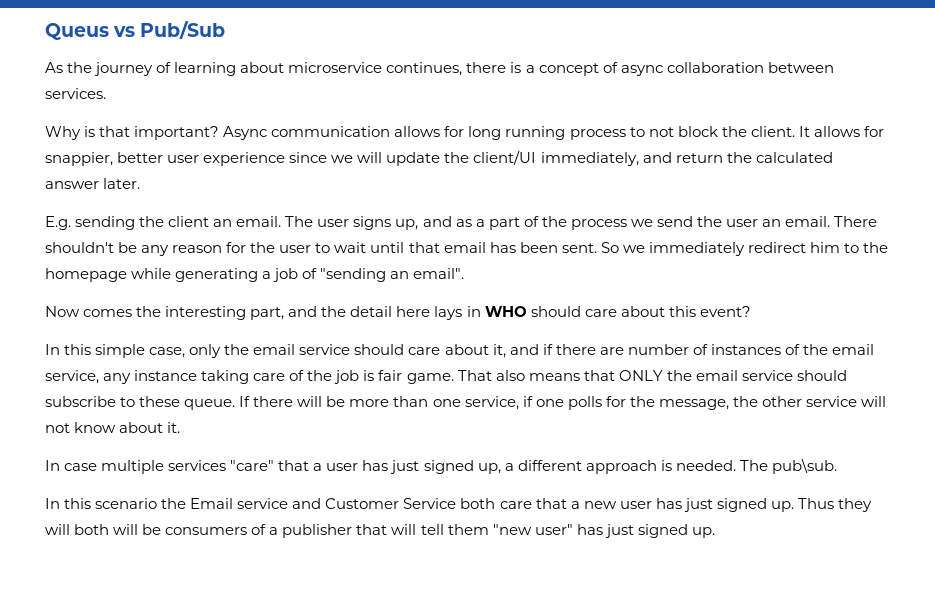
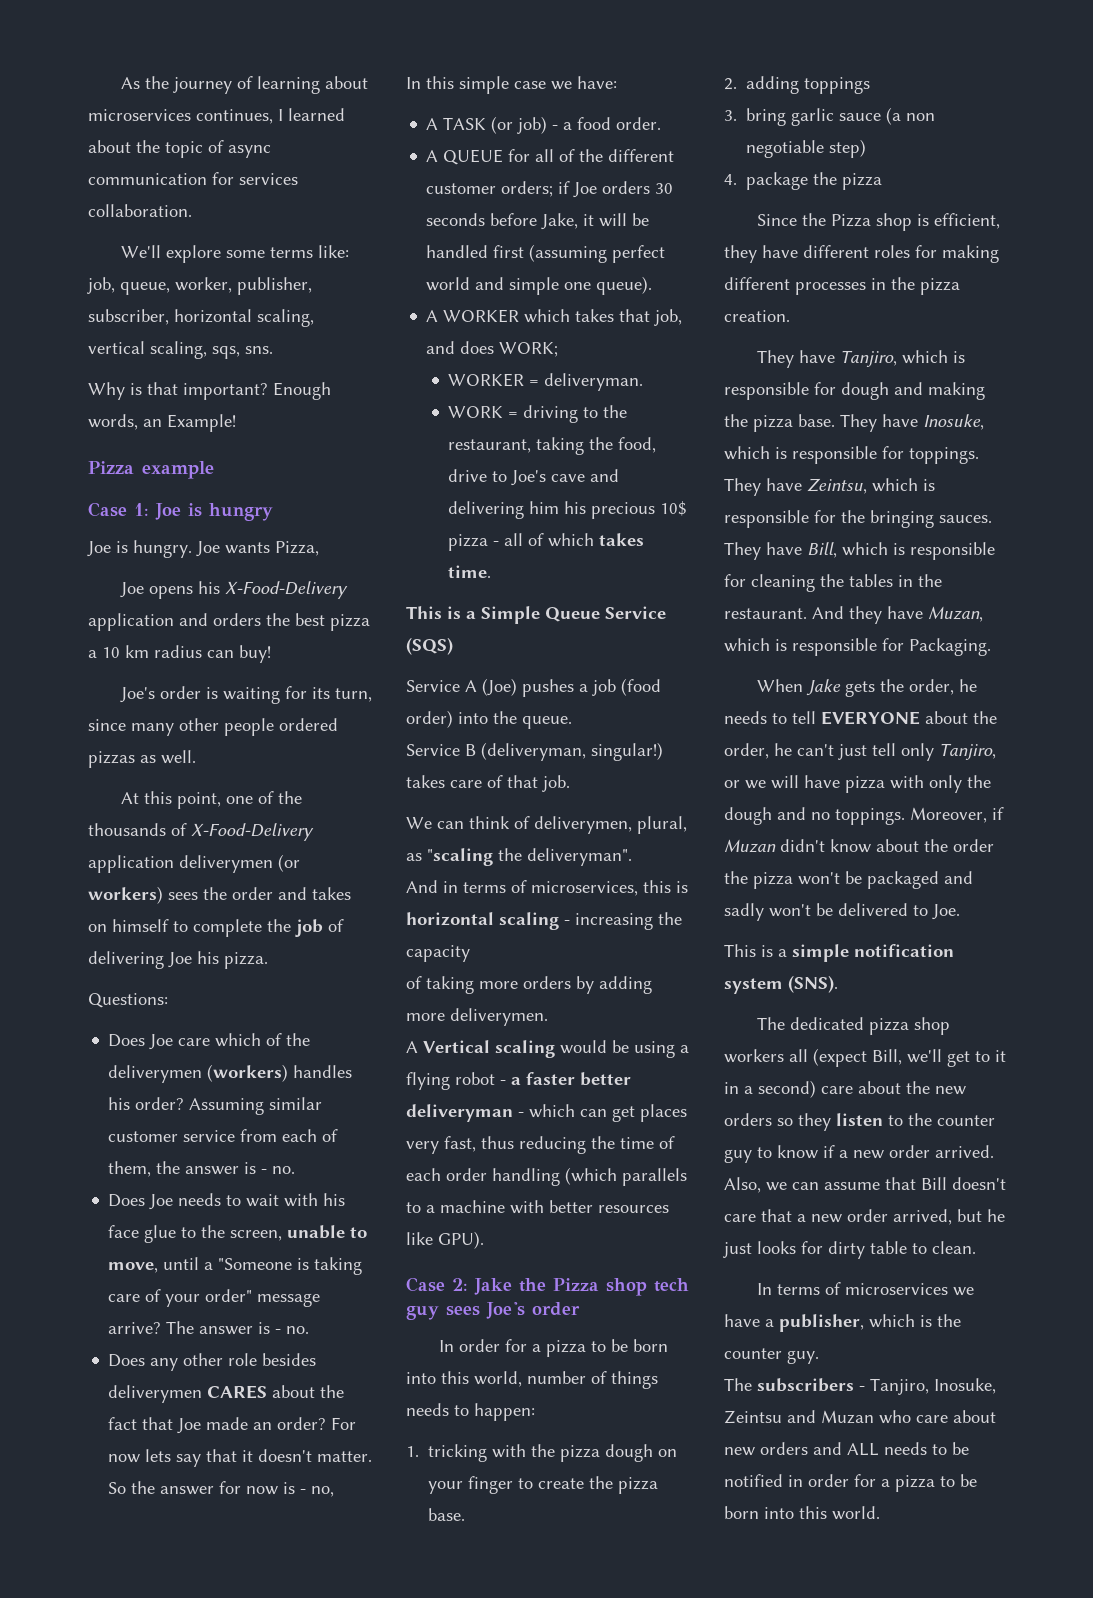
- Queus vs Pub/Sub
- As the journey of learning about microservice continues, there is a concept of async collaboration between services.
- Why is that important? Async communication allows for long running process to not block the client. It allows for snappier, better user experience since we will update the client/UI immediately, and return the calculated answer later.
- E.g. sending the client an email. The user signs up, and as a part of the process we send the user an email. There shouldn't be any reason for the user to wait until that email has been sent. So we immediately redirect him to the homepage while generating a job of "sending an email".
- Now comes the interesting part, and the detail here lays in WHO should care about this event?
- In this simple case, only the email service should care about it, and if there are number of instances of the email service, any instance taking care of the job is fair game. That also means that ONLY the email service should subscribe to these queue. If there will be more than one service, if one polls for the message, the other service will not know about it.
- In case multiple services "care" that a user has just signed up, a different approach is needed. The pub\sub.
- In this scenario the Email service and Customer Service both care that a new user has just signed up. Thus they will both will be consumers of a publisher that will tell them "new user" has just signed up.
+ As the journey of learning about microservices continues, I learned about the topic of async communication for services collaboration.
+ We'll explore some terms like: job, queue, worker, publisher, subscriber, horizontal scaling, vertical scaling, sqs, sns.
+ Why is that important? Enough words, an Example!
+ Pizza example
+ Case 1: Joe is hungry
+ Joe is hungry. Joe wants Pizza,
+ Joe opens his X-Food-Delivery application and orders the best pizza a 10 km radius can buy!
+ Joe's order is waiting for its turn, since many other people ordered pizzas as well.
+ At this point, one of the thousands of X-Food-Delivery application deliverymen (or workers) sees the order and takes on himself to complete the job of delivering Joe his pizza.
+ Questions:
+ Does Joe care which of the deliverymen (workers) handles his order? Assuming similar customer service from each of them, the answer is - no.
+ Does Joe needs to wait with his face glue to the screen, unable to move, until a "Someone is taking care of your order" message arrive? The answer is - no.
+ Does any other role besides deliverymen CARES about the fact that Joe made an order? For now lets say that it doesn't matter. So the answer for now is - no,
+ In this simple case we have:
+ A TASK (or job) - a food order.
+ A QUEUE for all of the different customer orders; if Joe orders 30 seconds before Jake, it will be handled first (assuming perfect world and simple one queue).
+ A WORKER which takes that job, and does WORK;
+ WORKER = deliveryman.
+ WORK = driving to the restaurant, taking the food, drive to Joe's cave and delivering him his precious 10$ pizza - all of which takes time.
+ This is a Simple Queue Service (SQS)
+ Service A (Joe) pushes a job (food order) into the queue.
+ Service B (deliveryman, singular!) takes care of that job.
+ We can think of deliverymen, plural, as "scaling the deliveryman".
+ And in terms of microservices, this is horizontal scaling - increasing the capacity
+ of taking more orders by adding more deliverymen.
+ A Vertical scaling would be using a flying robot - a faster better deliveryman - which can get places very fast, thus reducing the time of each order handling (which parallels to a machine with better resources like GPU).
+ Case 2: Jake the Pizza shop tech guy sees Joe's order
+ In order for a pizza to be born into this world, number of things needs to happen:
+ 1. tricking with the pizza dough on your finger to create the pizza base.
+ 2. adding toppings
+ 3. bring garlic sauce (a non negotiable step)
+ 4. package the pizza
+ Since the Pizza shop is efficient, they have different roles for making different processes in the pizza creation.
+ They have Tanjiro, which is responsible for dough and making the pizza base. They have Inosuke, which is responsible for toppings. They have Zeintsu, which is responsible for the bringing sauces. They have Bill, which is responsible for cleaning the tables in the restaurant. And they have Muzan, which is responsible for Packaging.
+ When Jake gets the order, he needs to tell EVERYONE about the order, he can't just tell only Tanjiro, or we will have pizza with only the dough and no toppings. Moreover, if Muzan didn't know about the order the pizza won't be packaged and sadly won't be delivered to Joe.
+ This is a simple notification system (SNS).
+ The dedicated pizza shop workers all (expect Bill, we'll get to it in a second) care about the new orders so they listen to the counter guy to know if a new order arrived. Also, we can assume that Bill doesn't care that a new order arrived, but he just looks for dirty table to clean.
+ In terms of microservices we have a publisher, which is the counter guy.
+ The subscribers - Tanjiro, Inosuke, Zeintsu and Muzan who care about new orders and ALL needs to be notified in order for a pizza to be born into this world.

